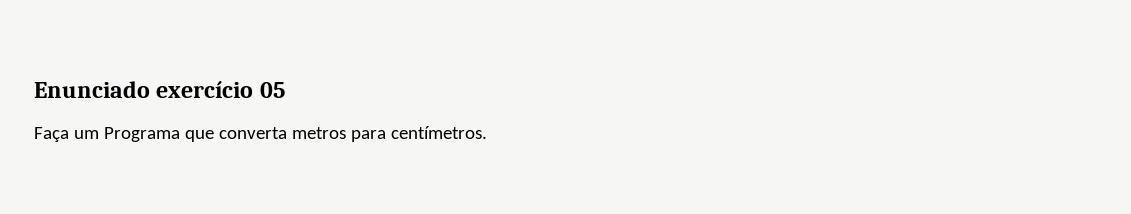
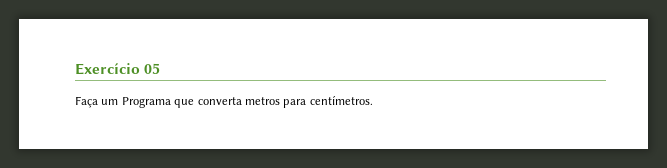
- Enunciado exercício 05
+ Exercício 05

